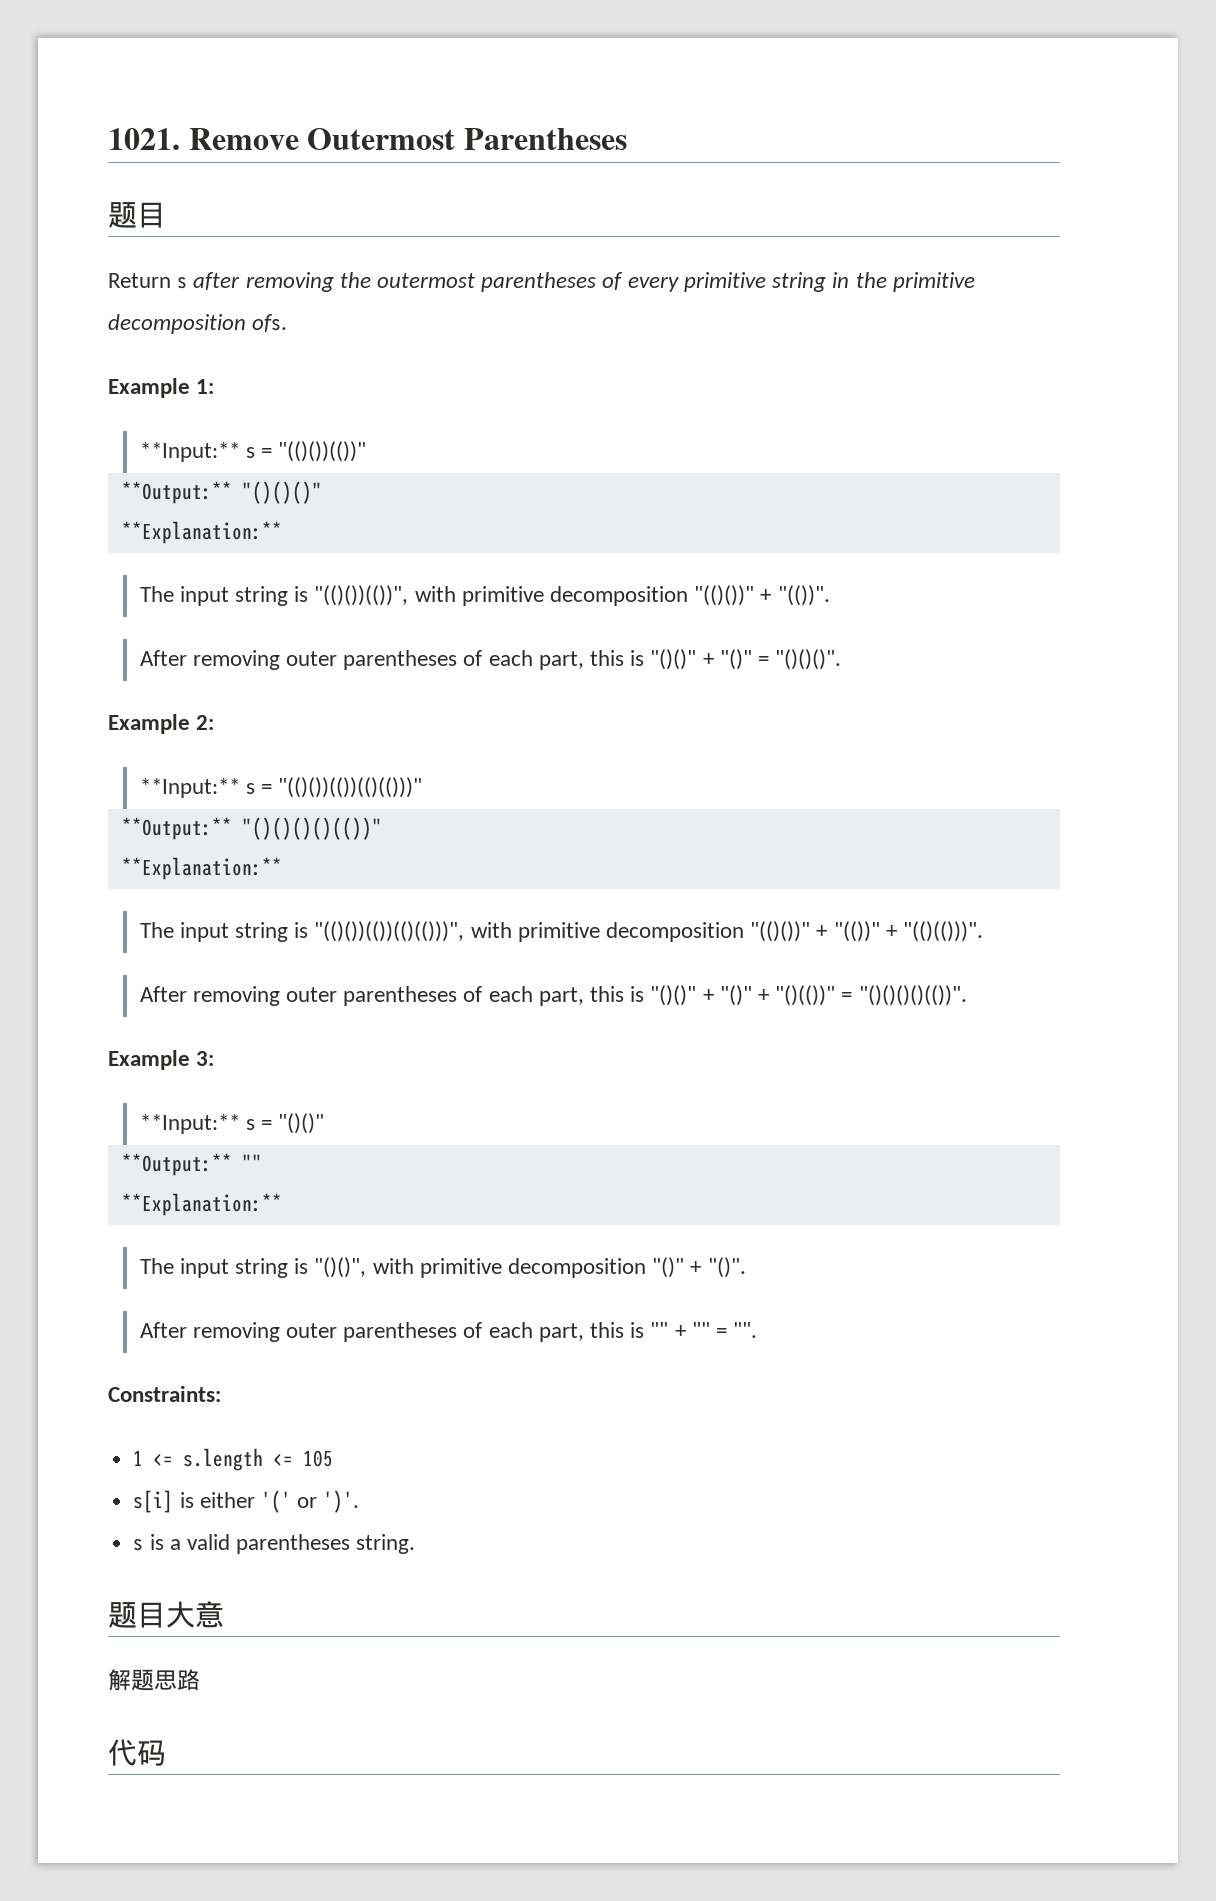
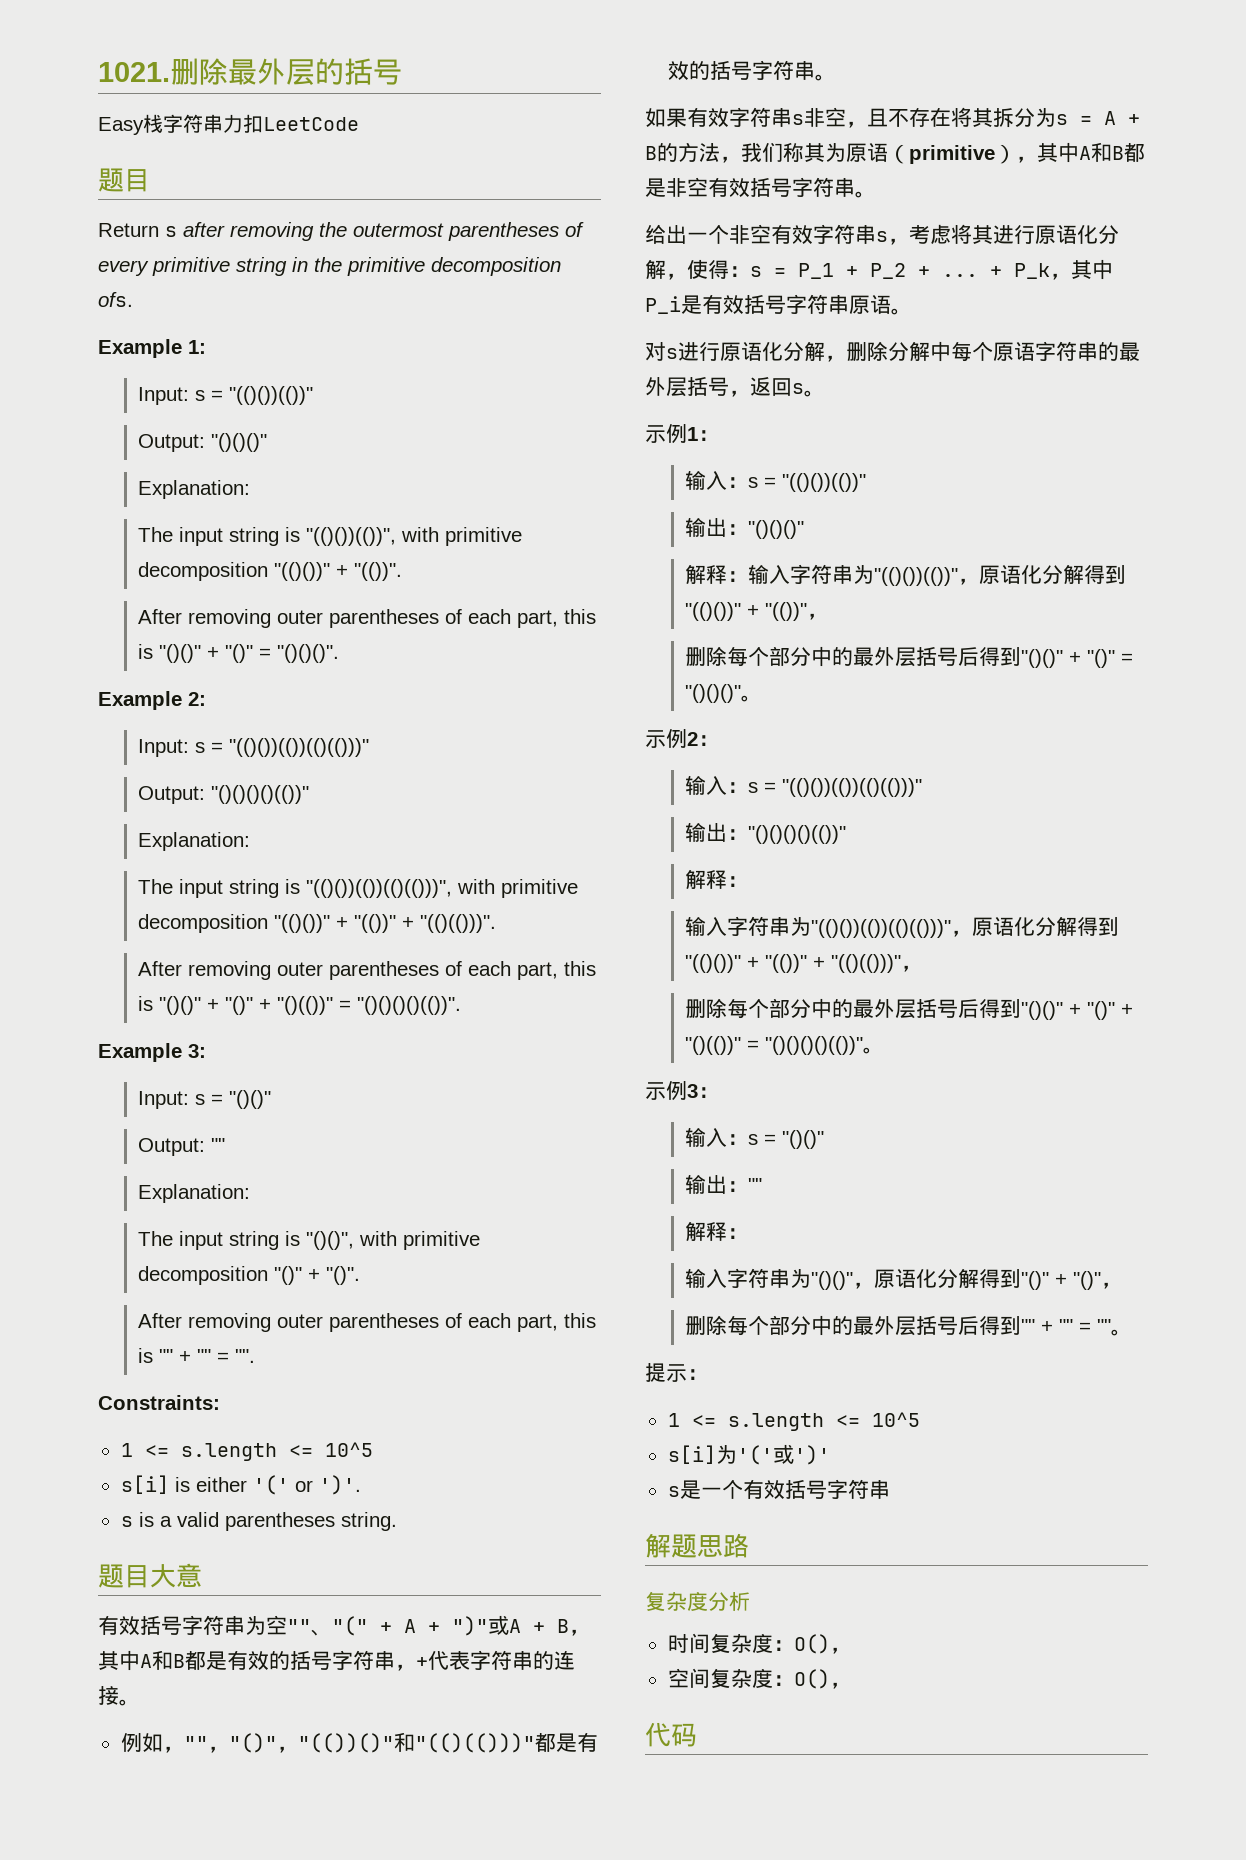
- Remove Outermost Parentheses
+ 删除最外层的括号
+ Easy栈字符串力扣LeetCode
- **Input:** s = "(()())(())"
- **Output:** "()()()"
- **Explanation:**
+ Input: s = "(()())(())"
+ Output: "()()()"
+ Explanation:
- **Input:** s = "(()())(())(()(()))"
- **Output:** "()()()()(())"
- **Explanation:**
+ Input: s = "(()())(())(()(()))"
+ Output: "()()()()(())"
+ Explanation:
- **Input:** s = "()()"
- **Output:** ""
- **Explanation:**
+ Input: s = "()()"
+ Output: ""
+ Explanation:
  Constraints:
- 1 <= s.length <= 105
+ 1 <= s.length <= 10^5
+ 有效括号字符串为空""、"(" + A + ")"或A + B，其中A和B都是有效的括号字符串，+代表字符串的连接。
+ 例如，""，"()"，"(())()"和"(()(()))"都是有效的括号字符串。
+ 如果有效字符串s非空，且不存在将其拆分为s = A + B的方法，我们称其为原语（primitive），其中A和B都是非空有效括号字符串。
+ 给出一个非空有效字符串s，考虑将其进行原语化分解，使得：s = P_1 + P_2 + ... + P_k，其中P_i是有效括号字符串原语。
+ 对s进行原语化分解，删除分解中每个原语字符串的最外层括号，返回s。
+ 示例1：
+ 输入：s = "(()())(())"
+ 输出："()()()"
+ 解释：输入字符串为"(()())(())"，原语化分解得到"(()())" + "(())"，
+ 删除每个部分中的最外层括号后得到"()()" + "()" = "()()()"。
+ 示例2：
+ 输入：s = "(()())(())(()(()))"
+ 输出："()()()()(())"
+ 解释：
+ 输入字符串为"(()())(())(()(()))"，原语化分解得到"(()())" + "(())" + "(()(()))"，
+ 删除每个部分中的最外层括号后得到"()()" + "()" + "()(())" = "()()()()(())"。
+ 示例3：
+ 输入：s = "()()"
+ 输出：""
+ 解释：
+ 输入字符串为"()()"，原语化分解得到"()" + "()"，
+ 删除每个部分中的最外层括号后得到"" + "" = ""。
+ 提示：
+ 1 <= s.length <= 10^5
+ s[i]为'('或')'
+ s是一个有效括号字符串
  解题思路
+ 复杂度分析
+ 时间复杂度：O()，
+ 空间复杂度：O()，

